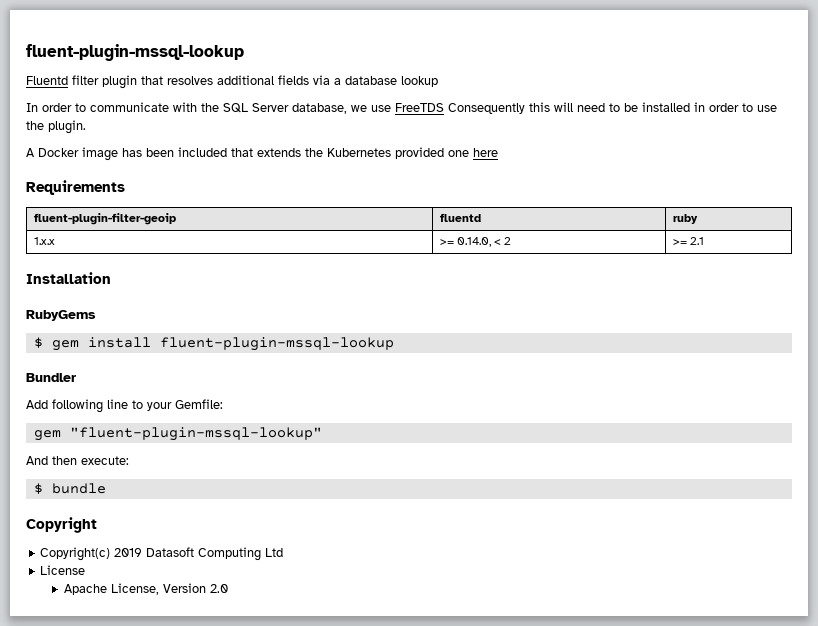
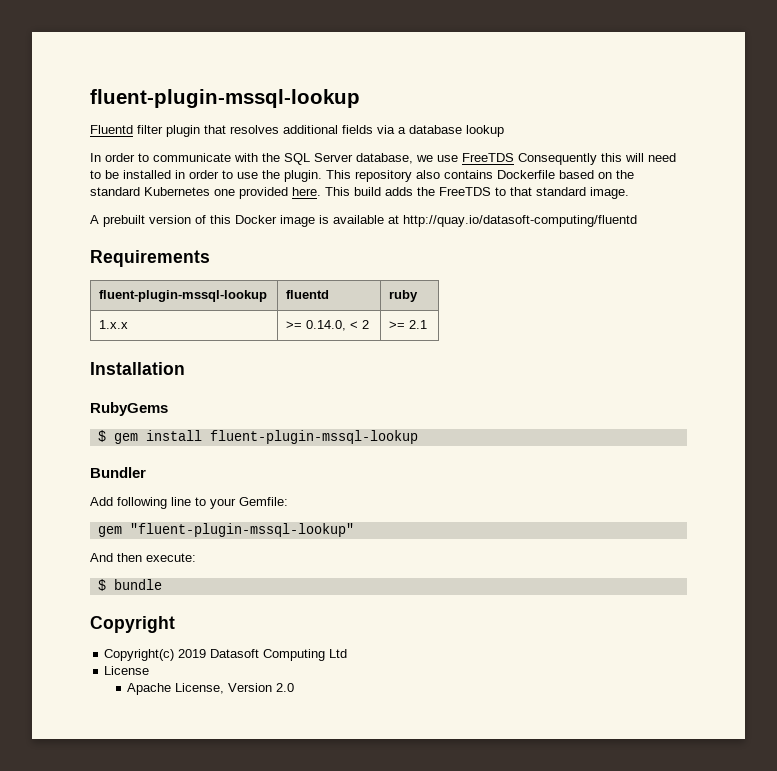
- In order to communicate with the SQL Server database, we use FreeTDS Consequently this will need to be installed in order to use the plugin.
- A Docker image has been included that extends the Kubernetes provided one here
+ In order to communicate with the SQL Server database, we use FreeTDS Consequently this will need to be installed in order to use the plugin. This repository also contains Dockerfile based on the standard Kubernetes one provided here. This build adds the FreeTDS to that standard image.
+ A prebuilt version of this Docker image is available at http://quay.io/datasoft-computing/fluentd
- fluent-plugin-filter-geoip | fluentd | ruby
+ fluent-plugin-mssql-lookup | fluentd | ruby

